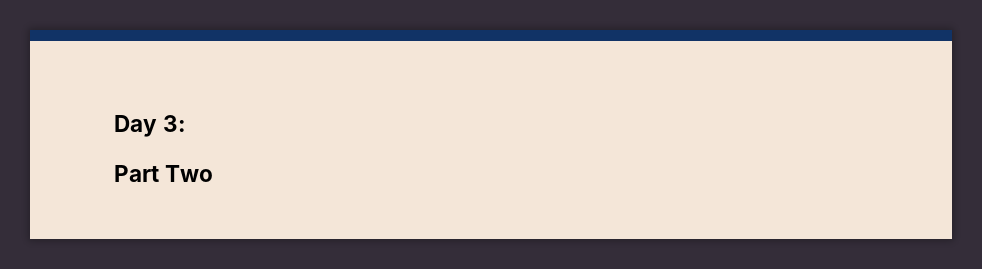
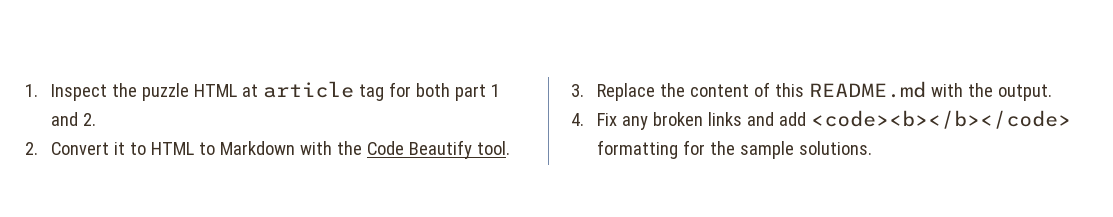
- Day 3:
- Part Two
+ 1. Inspect the puzzle HTML at article tag for both part 1 and 2.
+ 2. Convert it to HTML to Markdown with the Code Beautify tool.
+ 3. Replace the content of this README.md with the output.
+ 4. Fix any broken links and add <code><b></b></code> formatting for the sample solutions.

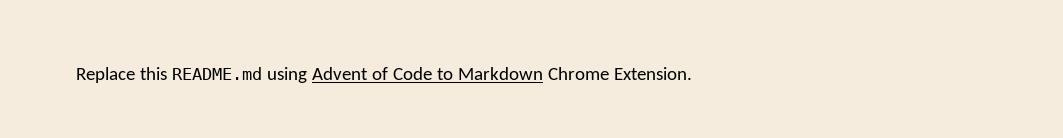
- 1. Inspect the puzzle HTML at article tag for both part 1 and 2.
- 2. Convert it to HTML to Markdown with the Code Beautify tool.
- 3. Replace the content of this README.md with the output.
- 4. Fix any broken links and add <code><b></b></code> formatting for the sample solutions.
+ Replace this README.md using Advent of Code to Markdown Chrome Extension.

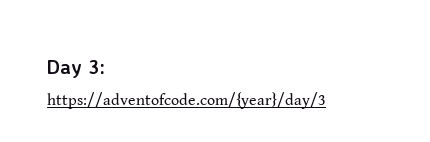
- Replace this README.md using Advent of Code to Markdown Chrome Extension.
+ Day 3:
+ https://adventofcode.com/{year}/day/3

